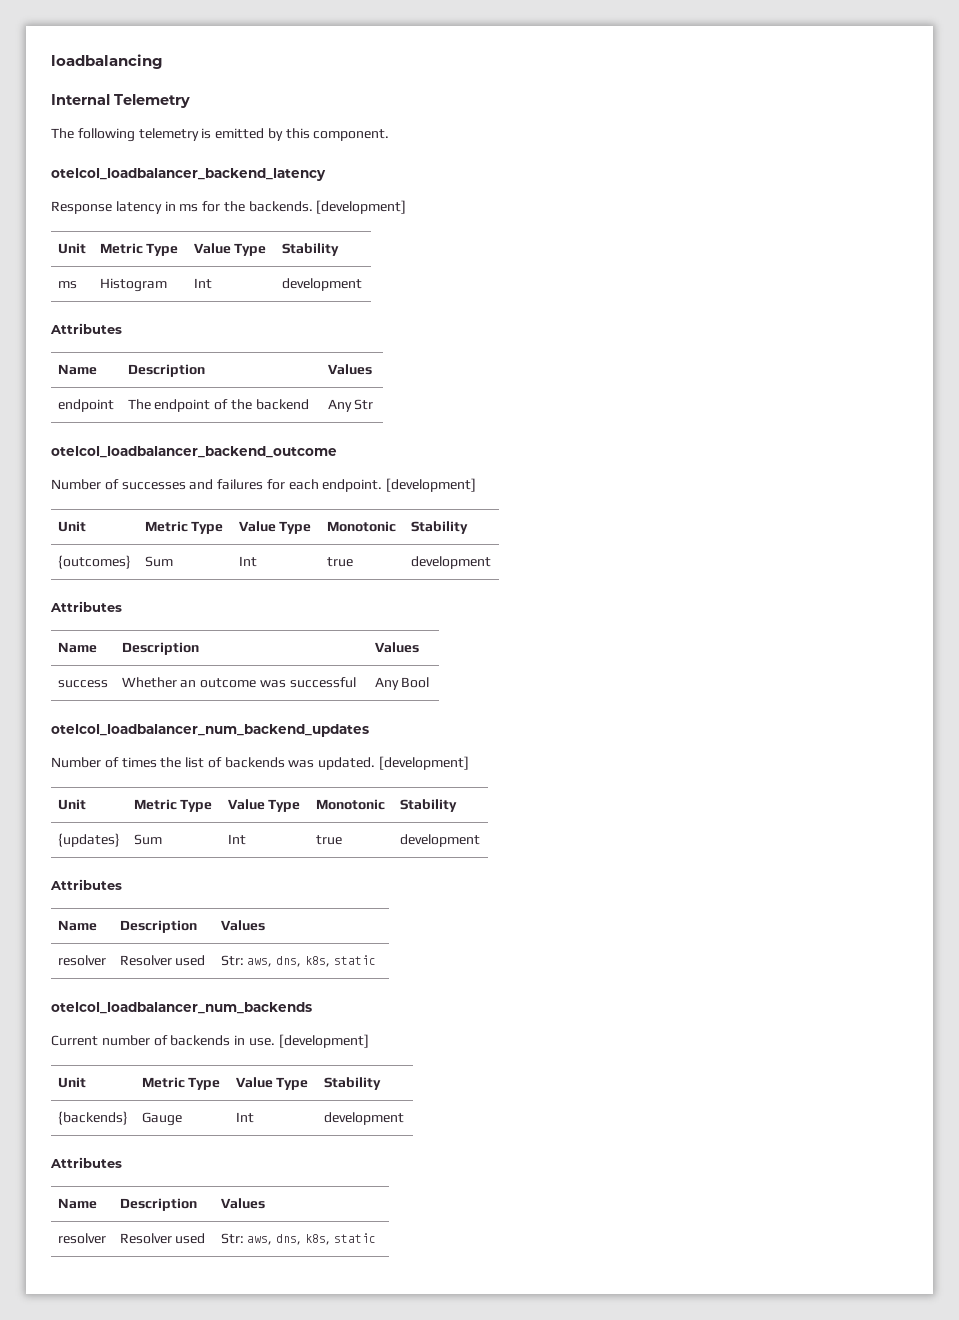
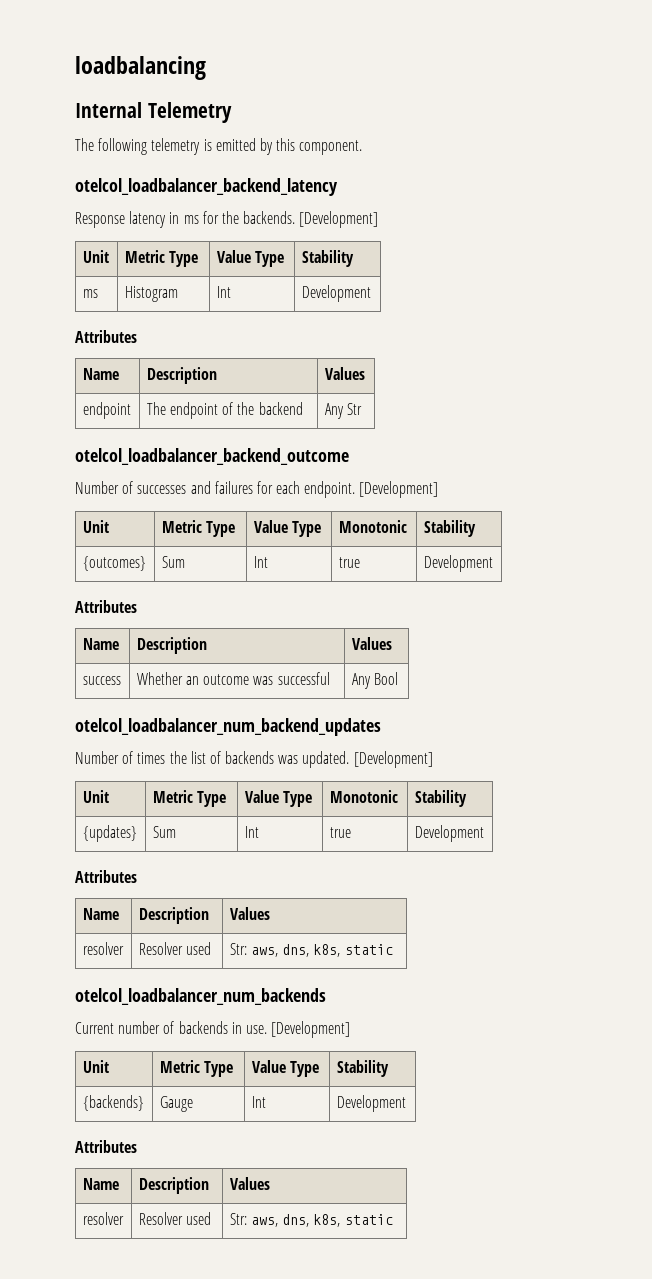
- Response latency in ms for the backends. [development]
+ Response latency in ms for the backends. [Development]
- ms | Histogram | Int | development
+ ms | Histogram | Int | Development
- Number of successes and failures for each endpoint. [development]
+ Number of successes and failures for each endpoint. [Development]
- {outcomes} | Sum | Int | true | development
+ {outcomes} | Sum | Int | true | Development
- Number of times the list of backends was updated. [development]
+ Number of times the list of backends was updated. [Development]
- {updates} | Sum | Int | true | development
+ {updates} | Sum | Int | true | Development
- Current number of backends in use. [development]
+ Current number of backends in use. [Development]
- {backends} | Gauge | Int | development
+ {backends} | Gauge | Int | Development

